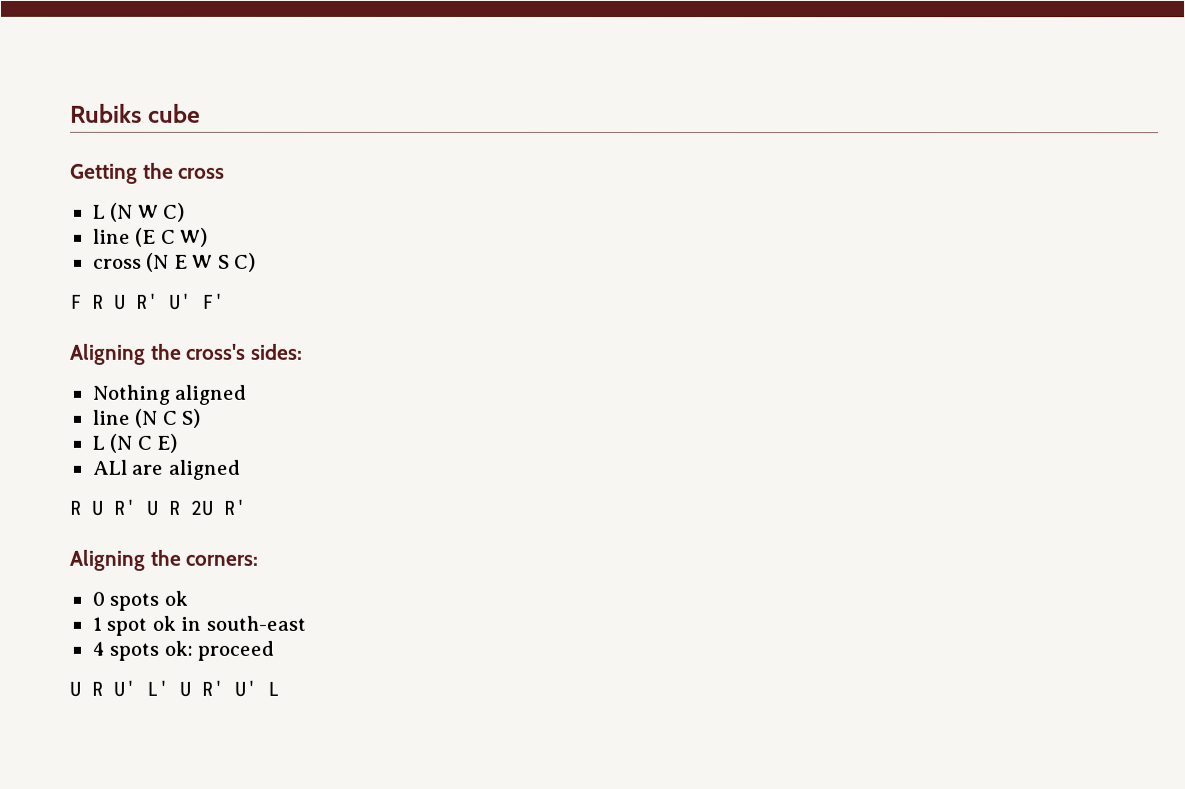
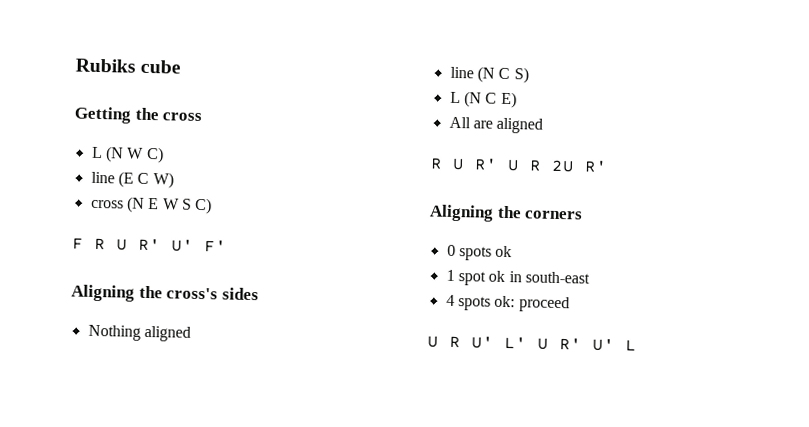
- Aligning the cross's sides:
+ Aligning the cross's sides
- ALl are aligned
+ All are aligned
- Aligning the corners:
+ Aligning the corners

